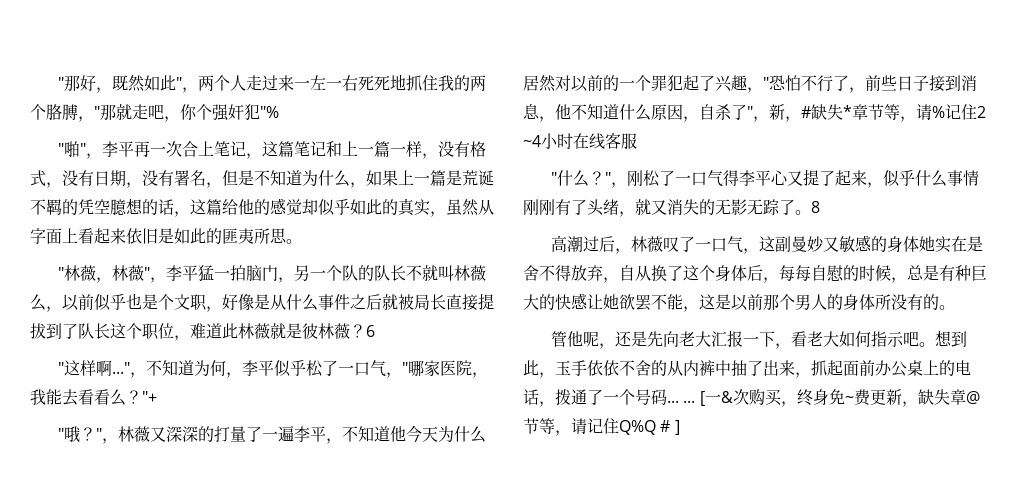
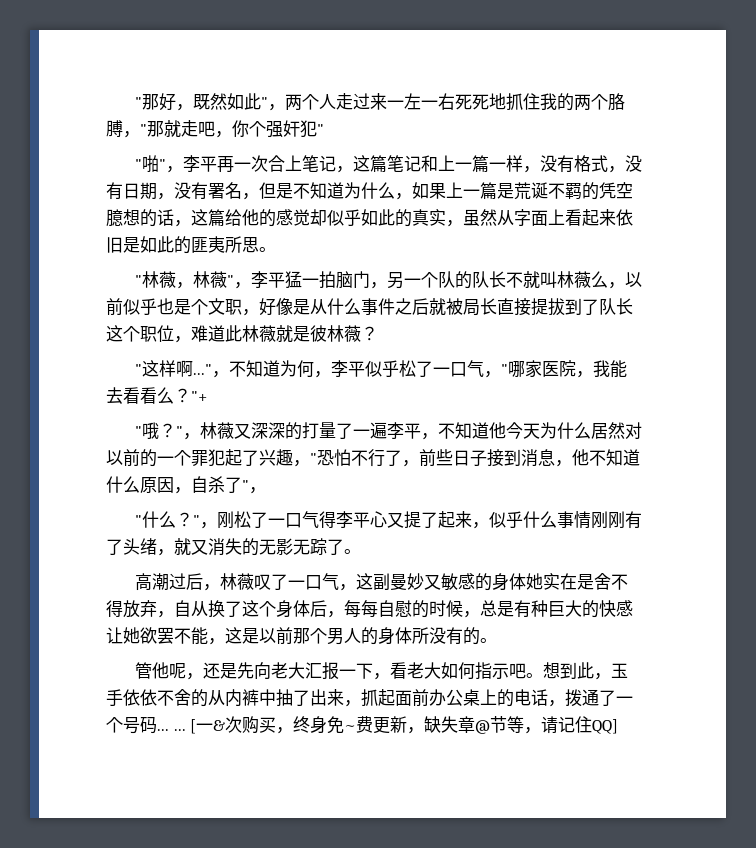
- "那好，既然如此"，两个人走过来一左一右死死地抓住我的两个胳膊，"那就走吧，你个强奸犯"%
+ "那好，既然如此"，两个人走过来一左一右死死地抓住我的两个胳膊，"那就走吧，你个强奸犯"
- 6
- "，林薇又深深的打量了一遍李平，不知道他今天为什么居然对以前的一个罪犯起了兴趣，"恐怕不行了，前些日子接到消息，他不知道什么原因，自杀了"，新，#缺失*章节等，请%记住2 ~4小时在线客服
+ "，林薇又深深的打量了一遍李平，不知道他今天为什么居然对以前的一个罪犯起了兴趣，"恐怕不行了，前些日子接到消息，他不知道什么原因，自杀了"，
- 8
- [一&次购买，终身免~费更新，缺失章@节等，请记住Q%Q # ]
+ [一&次购买，终身免~费更新，缺失章@节等，请记住QQ]

